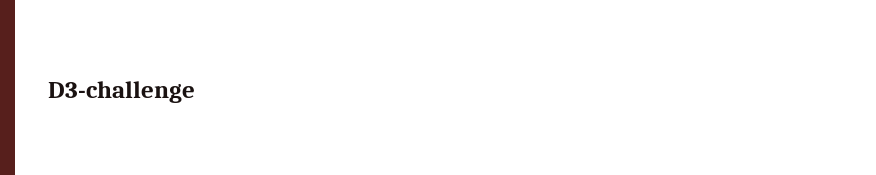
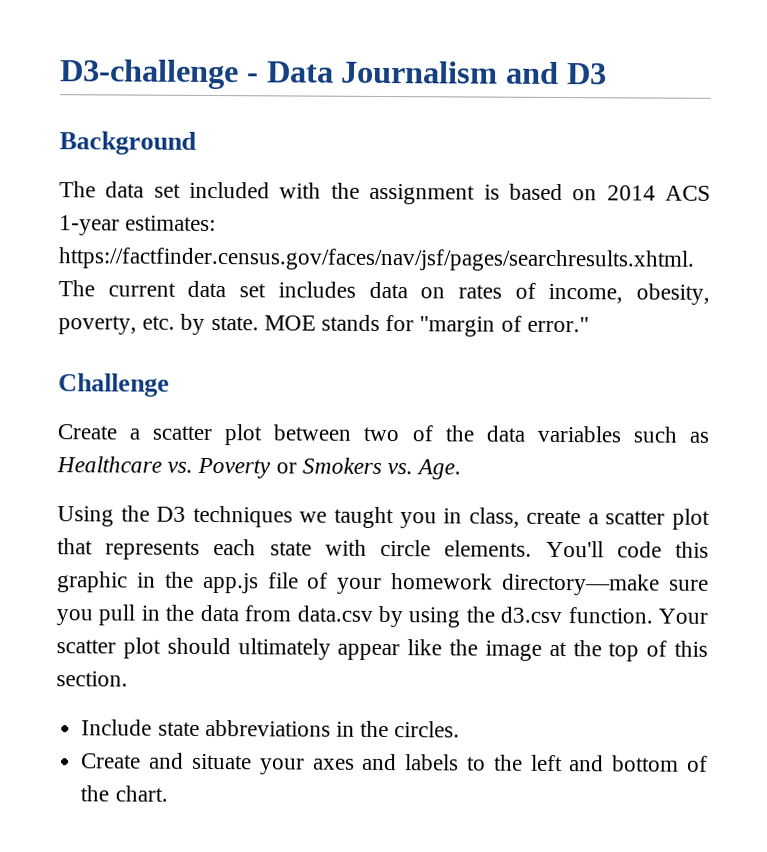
- D3-challenge
+ D3-challenge - Data Journalism and D3
+ Background
+ The data set included with the assignment is based on 2014 ACS 1-year estimates: https://factfinder.census.gov/faces/nav/jsf/pages/searchresults.xhtml. The current data set includes data on rates of income, obesity, poverty, etc. by state. MOE stands for "margin of error."
+ Challenge
+ Create a scatter plot between two of the data variables such as Healthcare vs. Poverty or Smokers vs. Age.
+ Using the D3 techniques we taught you in class, create a scatter plot that represents each state with circle elements. You'll code this graphic in the app.js file of your homework directory—make sure you pull in the data from data.csv by using the d3.csv function. Your scatter plot should ultimately appear like the image at the top of this section.
+ Include state abbreviations in the circles.
+ Create and situate your axes and labels to the left and bottom of the chart.

